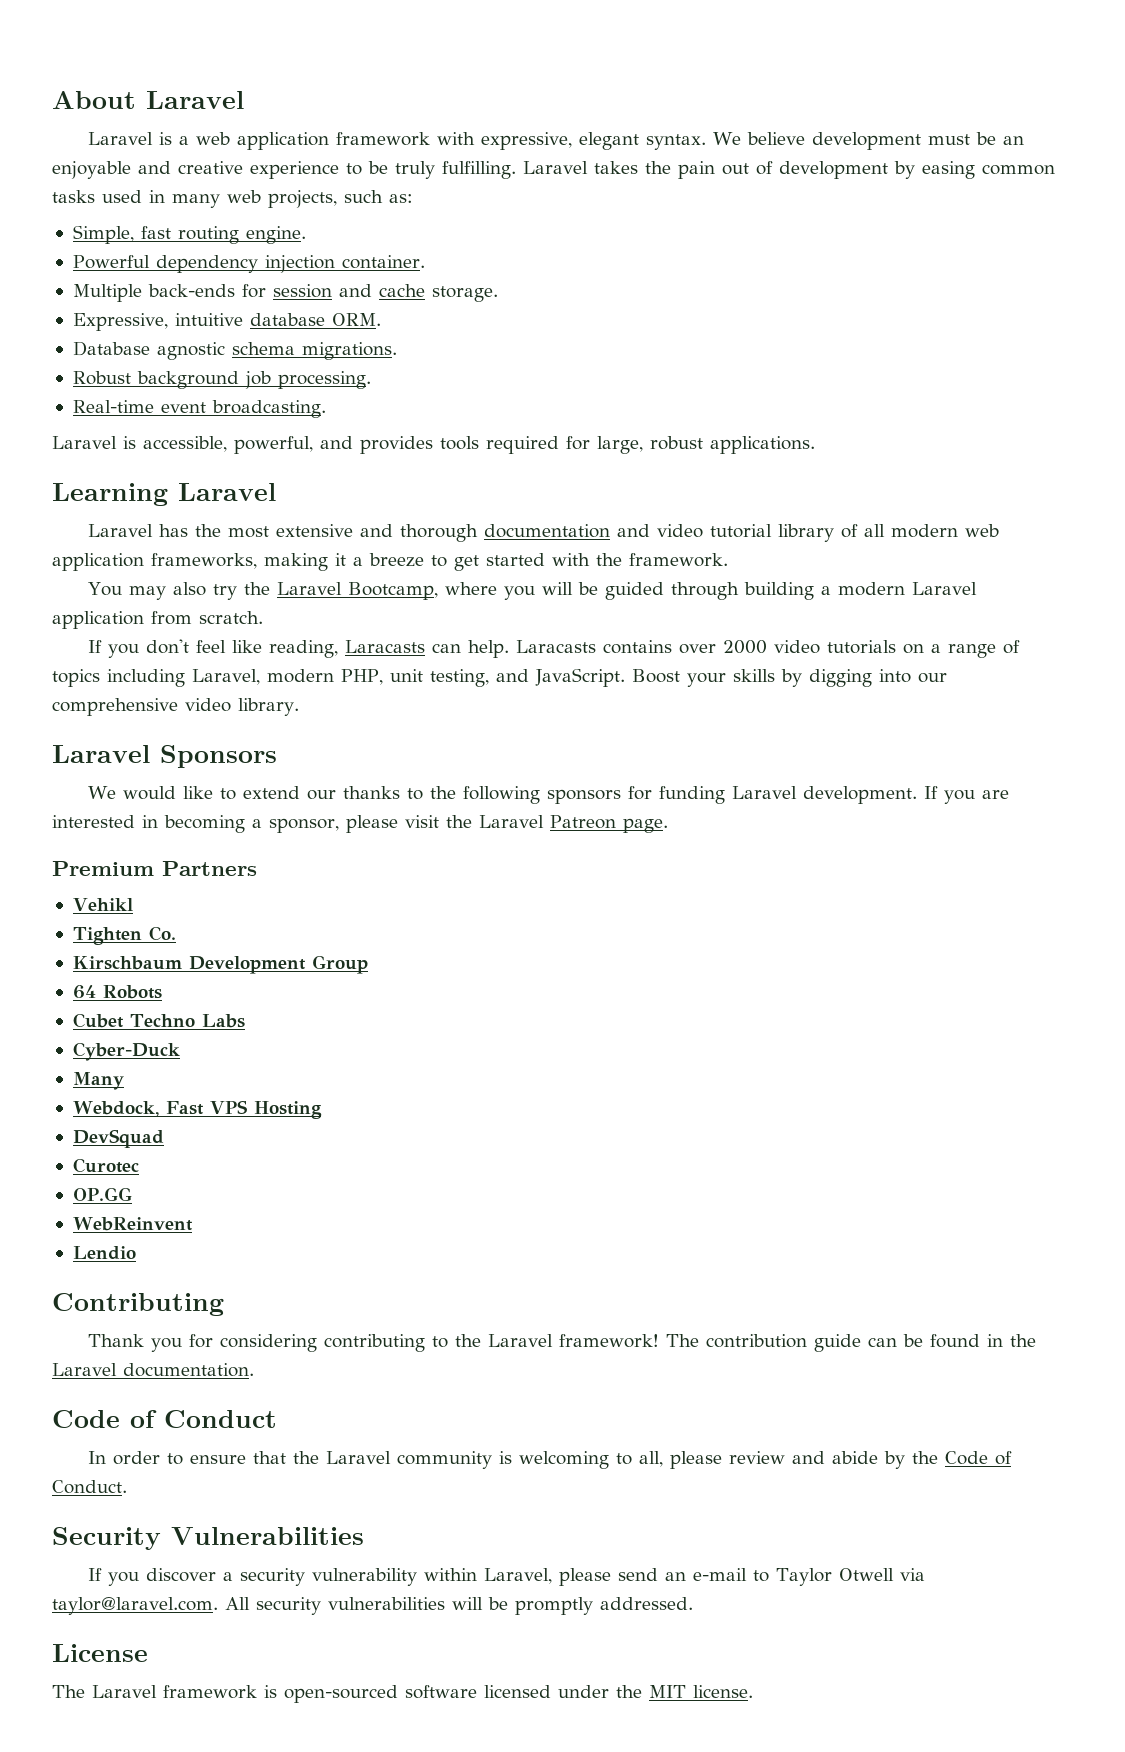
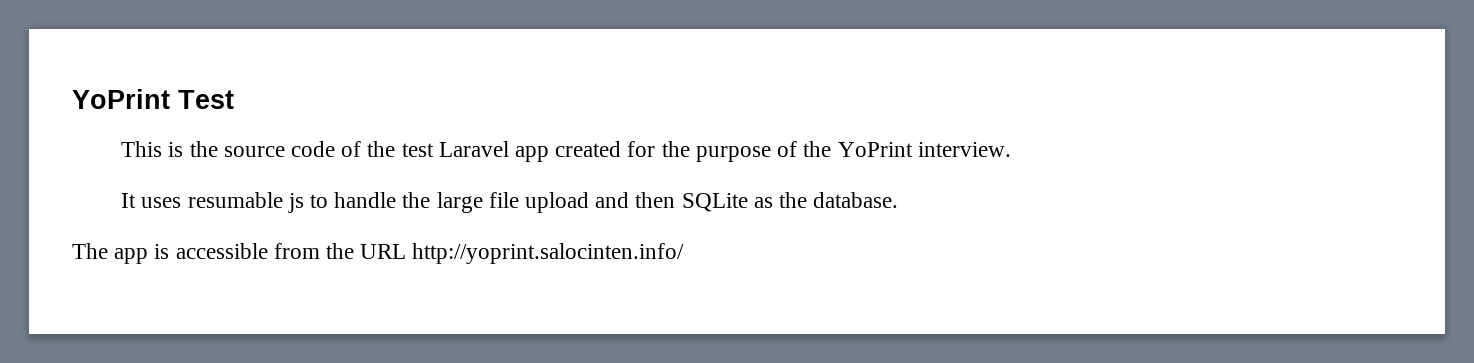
- About Laravel
- Laravel is a web application framework with expressive, elegant syntax. We believe development must be an enjoyable and creative experience to be truly fulfilling. Laravel takes the pain out of development by easing common tasks used in many web projects, such as:
- Simple, fast routing engine.
- Powerful dependency injection container.
- Multiple back-ends for session and cache storage.
- Expressive, intuitive database ORM.
- Database agnostic schema migrations.
- Robust background job processing.
- Real-time event broadcasting.
- Laravel is accessible, powerful, and provides tools required for large, robust applications.
- Learning Laravel
- Laravel has the most extensive and thorough documentation and video tutorial library of all modern web application frameworks, making it a breeze to get started with the framework.
- You may also try the Laravel Bootcamp, where you will be guided through building a modern Laravel application from scratch.
- If you don't feel like reading, Laracasts can help. Laracasts contains over 2000 video tutorials on a range of topics including Laravel, modern PHP, unit testing, and JavaScript. Boost your skills by digging into our comprehensive video library.
- Laravel Sponsors
- We would like to extend our thanks to the following sponsors for funding Laravel development. If you are interested in becoming a sponsor, please visit the Laravel Patreon page.
- Premium Partners
- Vehikl
- Tighten Co.
- Kirschbaum Development Group
- 64 Robots
- Cubet Techno Labs
- Cyber-Duck
- Many
- Webdock, Fast VPS Hosting
- DevSquad
- Curotec
- OP.GG
- WebReinvent
- Lendio
- Contributing
- Thank you for considering contributing to the Laravel framework! The contribution guide can be found in the Laravel documentation.
- Code of Conduct
- In order to ensure that the Laravel community is welcoming to all, please review and abide by the Code of Conduct.
- Security Vulnerabilities
- If you discover a security vulnerability within Laravel, please send an e-mail to Taylor Otwell via taylor@laravel.com. All security vulnerabilities will be promptly addressed.
- License
- The Laravel framework is open-sourced software licensed under the MIT license.
+ YoPrint Test
+ This is the source code of the test Laravel app created for the purpose of the YoPrint interview.
+ It uses resumable js to handle the large file upload and then SQLite as the database.
+ The app is accessible from the URL http://yoprint.salocinten.info/

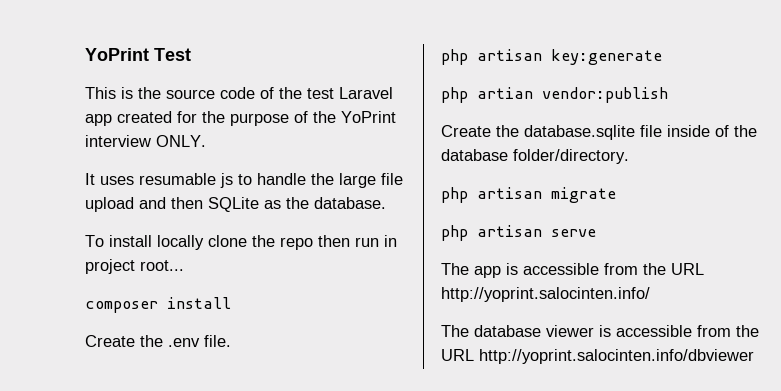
- This is the source code of the test Laravel app created for the purpose of the YoPrint interview.
+ This is the source code of the test Laravel app created for the purpose of the YoPrint interview ONLY.
+ To install locally clone the repo then run in project root...
+ composer install
+ Create the .env file.
+ php artisan key:generate
+ php artian vendor:publish
+ Create the database.sqlite file inside of the database folder/directory.
+ php artisan migrate
+ php artisan serve
+ The database viewer is accessible from the URL http://yoprint.salocinten.info/dbviewer

